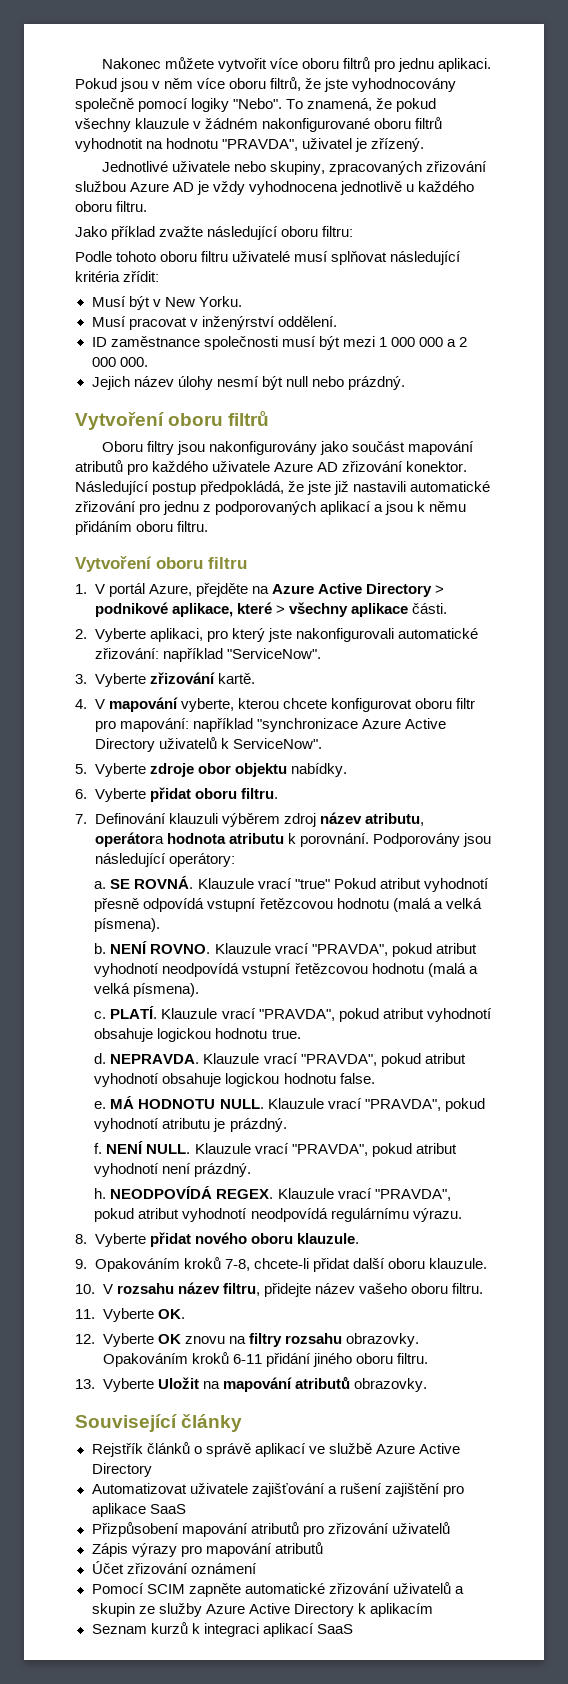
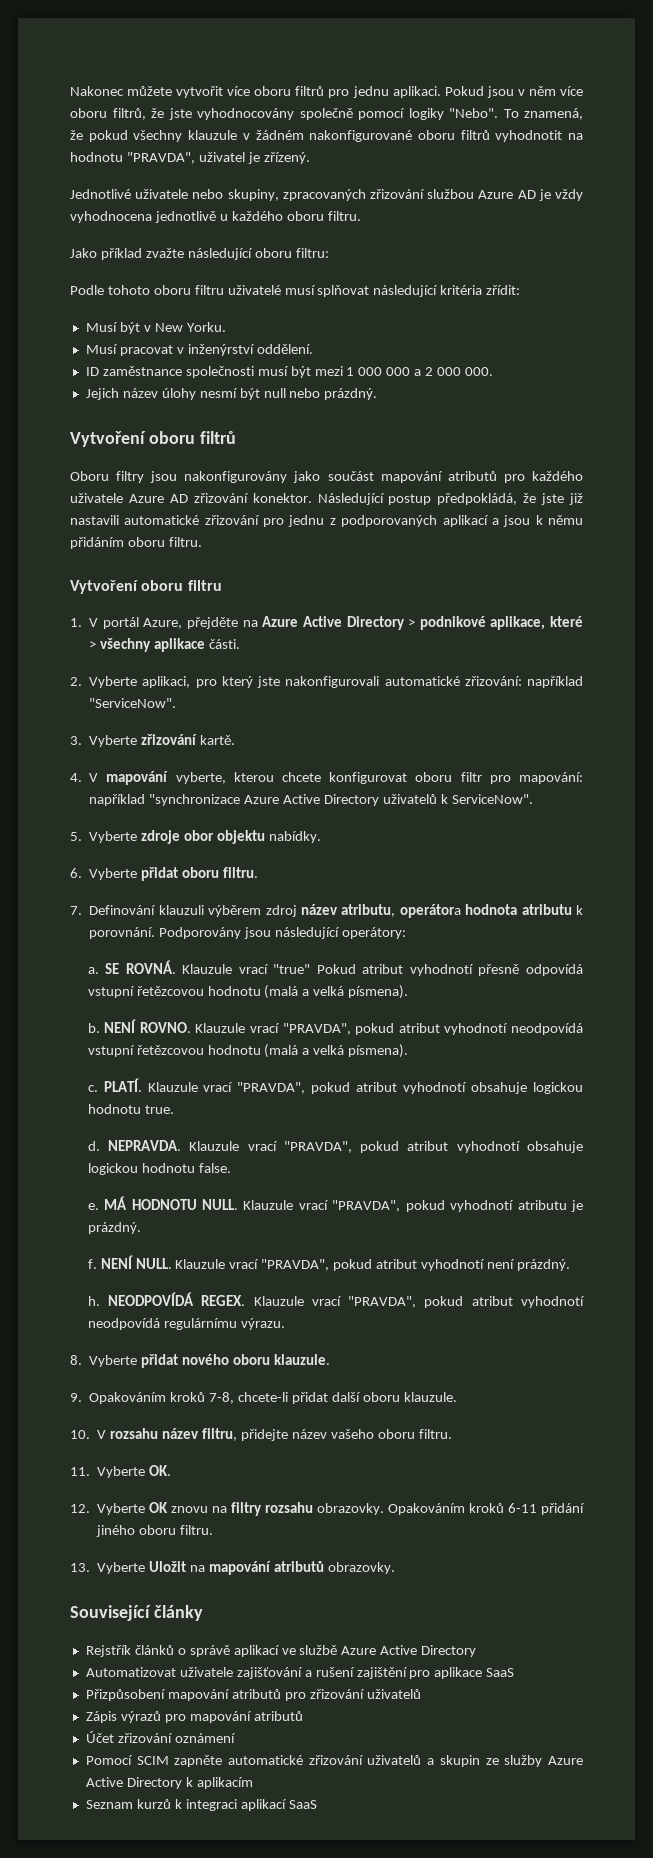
- Zápis výrazy pro mapování atributů
+ Zápis výrazů pro mapování atributů

